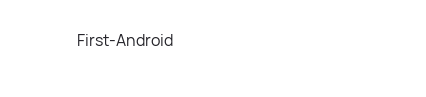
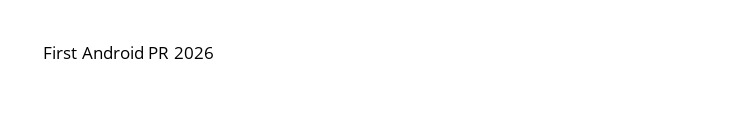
- First-Android
+ First Android PR 2026

